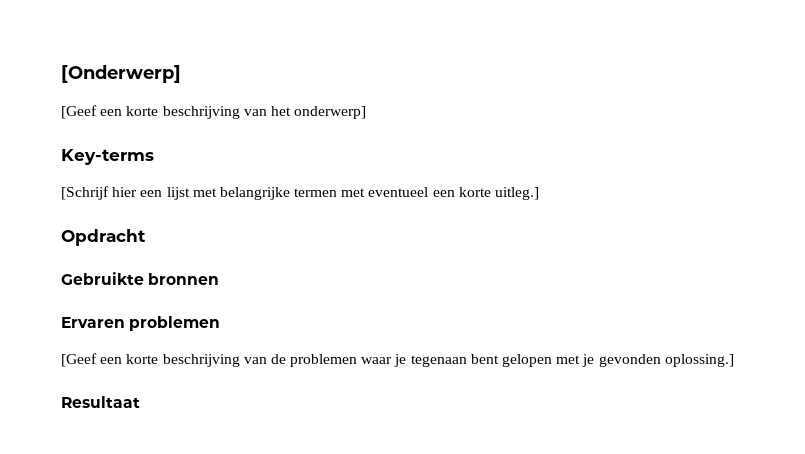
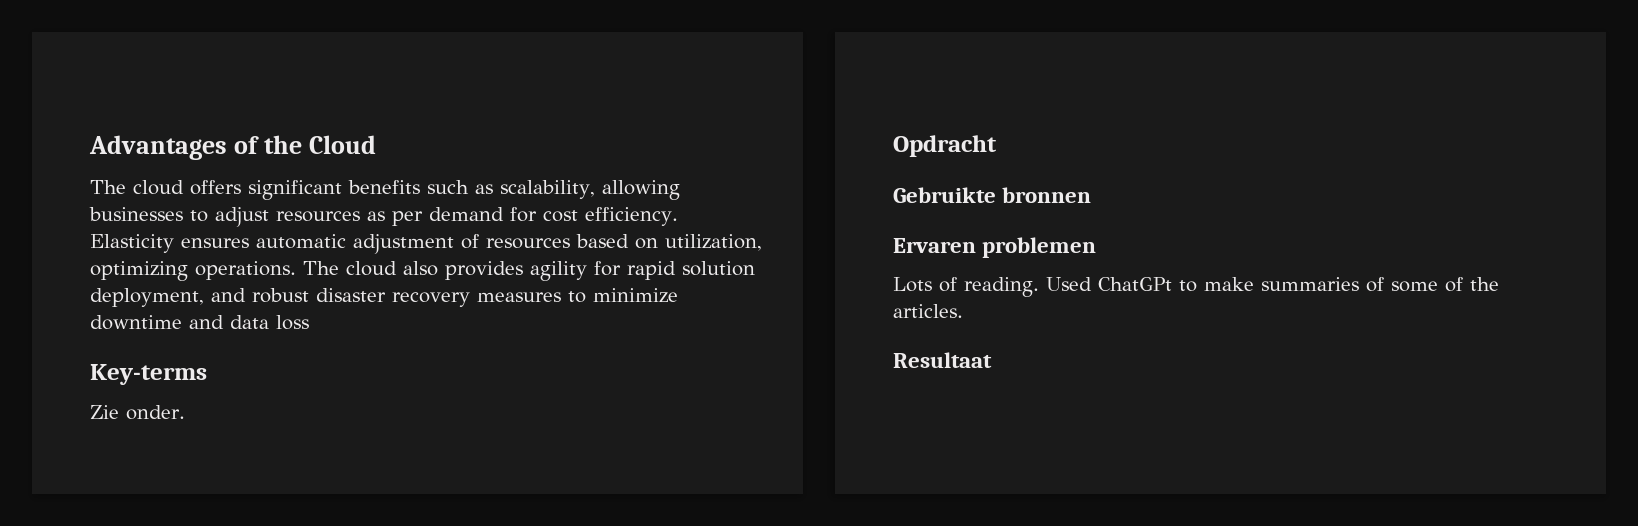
- [Onderwerp]
- [Geef een korte beschrijving van het onderwerp]
+ Advantages of the Cloud
+ The cloud offers significant benefits such as scalability, allowing businesses to adjust resources as per demand for cost efficiency. Elasticity ensures automatic adjustment of resources based on utilization, optimizing operations. The cloud also provides agility for rapid solution deployment, and robust disaster recovery measures to minimize downtime and data loss
  Key-terms
- [Schrijf hier een lijst met belangrijke termen met eventueel een korte uitleg.]
+ Zie onder.
- [Geef een korte beschrijving van de problemen waar je tegenaan bent gelopen met je gevonden oplossing.]
+ Lots of reading. Used ChatGPt to make summaries of some of the articles.

